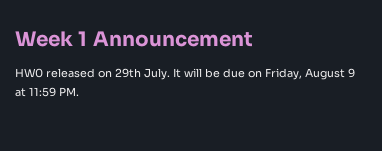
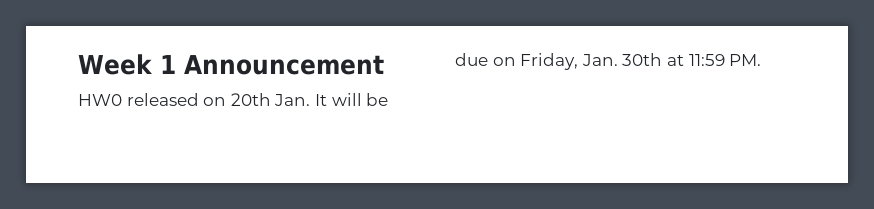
- HW0 released on 29th July. It will be due on Friday, August 9 at 11:59 PM.
+ HW0 released on 20th Jan. It will be due on Friday, Jan. 30th at 11:59 PM.

